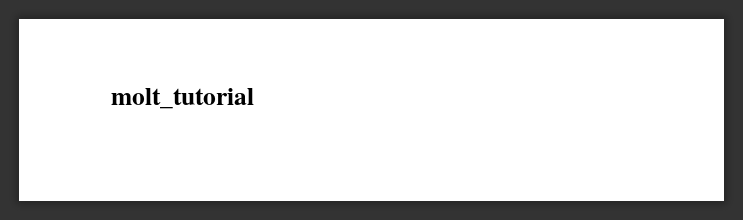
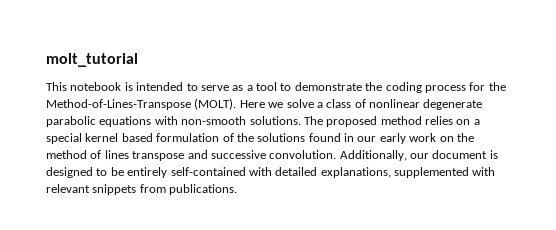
+ This notebook is intended to serve as a tool to demonstrate the coding process for the Method-of-Lines-Transpose (MOLT). Here we solve a class of nonlinear degenerate parabolic equations with non-smooth solutions. The proposed method relies on a special kernel based formulation of the solutions found in our early work on the method of lines transpose and successive convolution. Additionally, our document is designed to be entirely self-contained with detailed explanations, supplemented with relevant snippets from publications.

